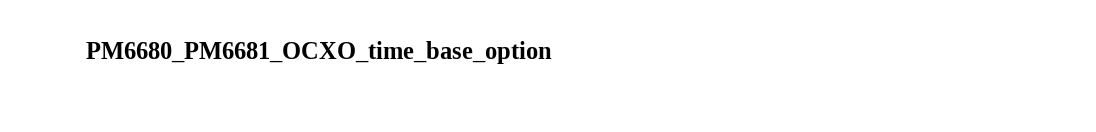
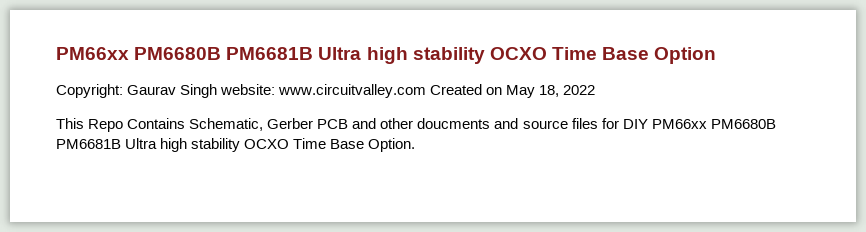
- PM6680_PM6681_OCXO_time_base_option
+ PM66xx PM6680B PM6681B Ultra high stability OCXO Time Base Option
+ Copyright: Gaurav Singh website: www.circuitvalley.com Created on May 18, 2022
+ This Repo Contains Schematic, Gerber PCB and other doucments and source files for DIY PM66xx PM6680B PM6681B Ultra high stability OCXO Time Base Option.

